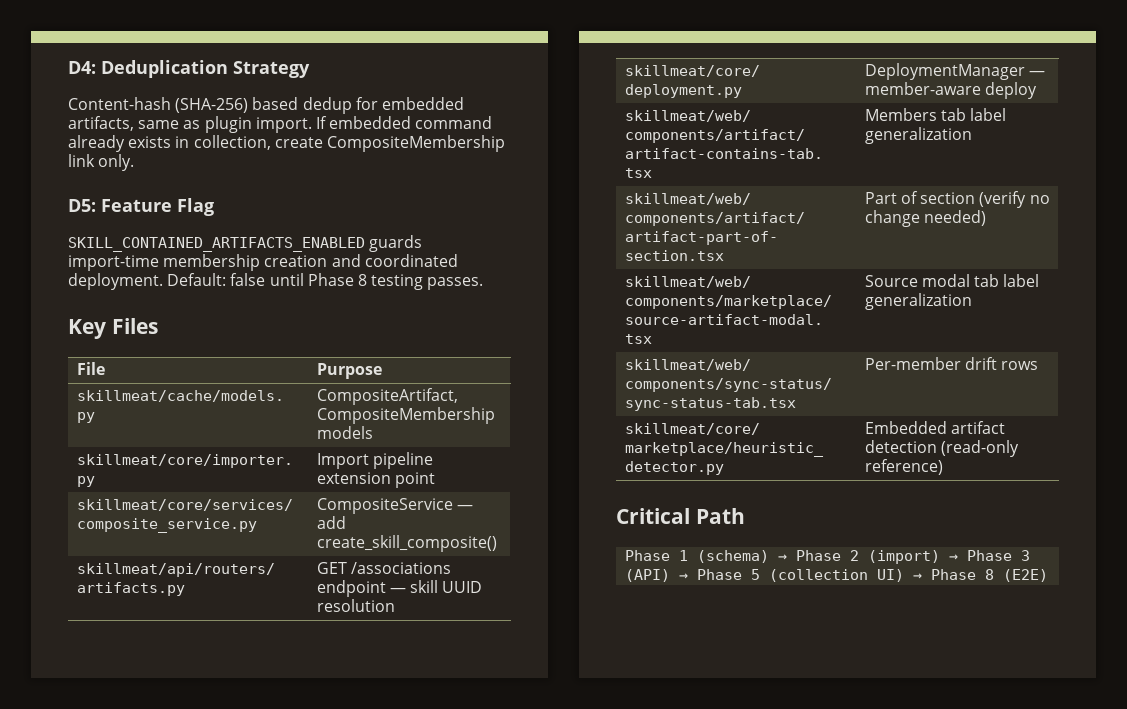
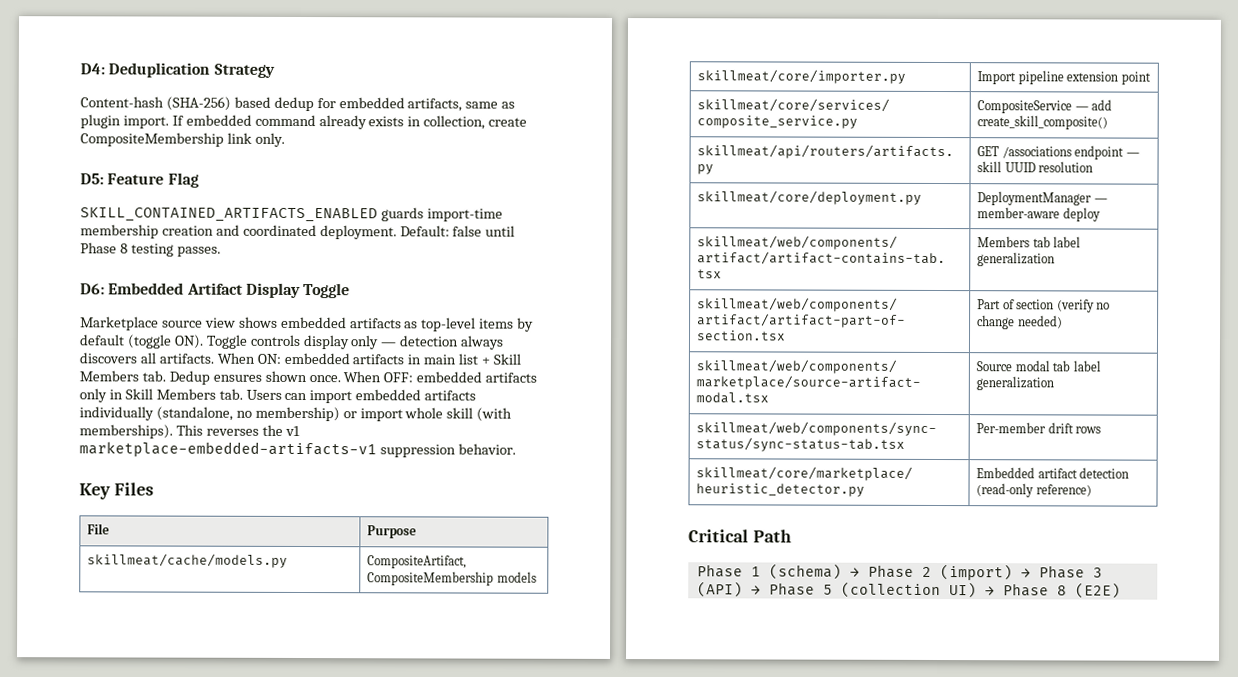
+ D6: Embedded Artifact Display Toggle
+ Marketplace source view shows embedded artifacts as top-level items by default (toggle ON). Toggle controls display only — detection always discovers all artifacts. When ON: embedded artifacts in main list + Skill Members tab. Dedup ensures shown once. When OFF: embedded artifacts only in Skill Members tab. Users can import embedded artifacts individually (standalone, no membership) or import whole skill (with memberships). This reverses the v1 marketplace-embedded-artifacts-v1 suppression behavior.

